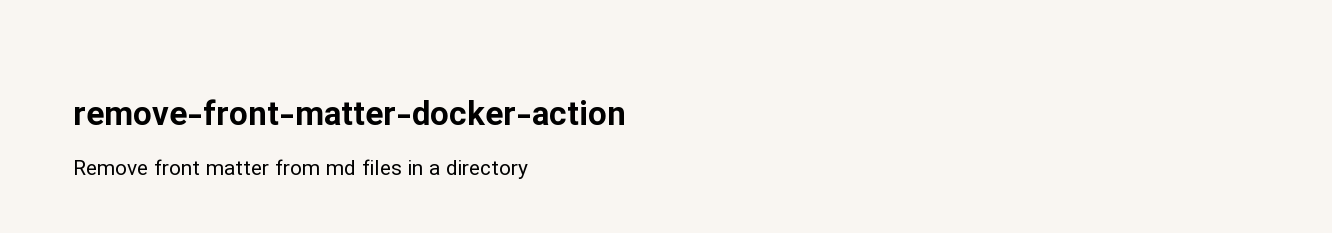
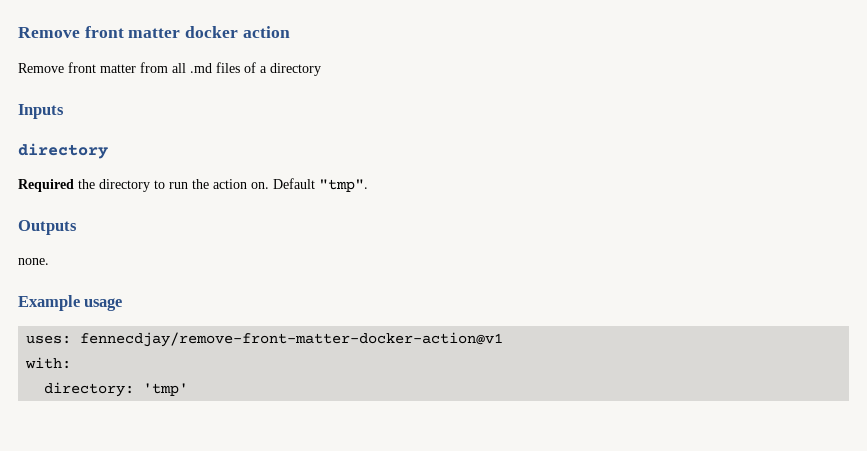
- remove-front-matter-docker-action
+ Remove front matter docker action
- Remove front matter from md files in a directory
+ Remove front matter from all .md files of a directory
+ Inputs
+ directory
+ Required the directory to run the action on. Default "tmp".
+ Outputs
+ none.
+ Example usage
+ uses: fennecdjay/remove-front-matter-docker-action@v1
+ with:
+ directory: 'tmp'

